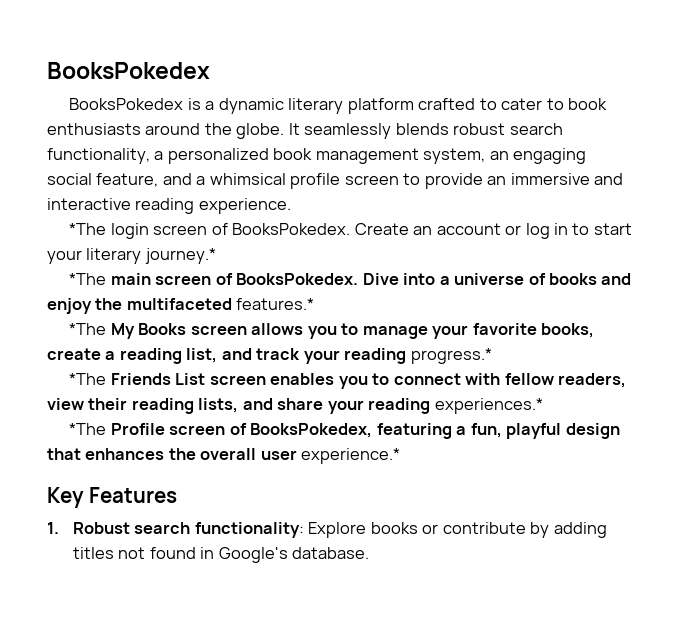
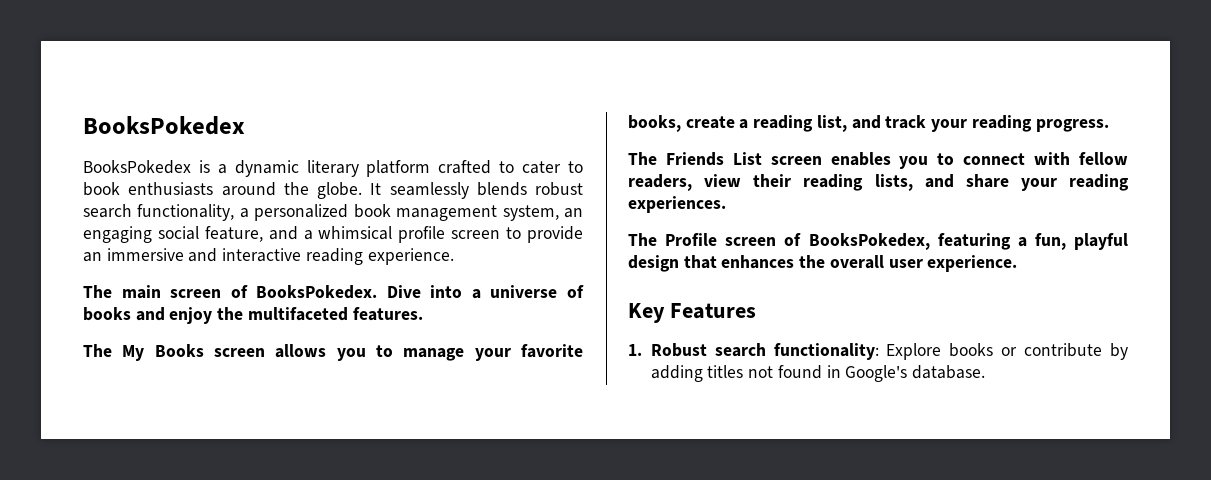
- *The login screen of BooksPokedex. Create an account or log in to start your literary journey.*
- *The main screen of BooksPokedex.
+ The main screen of BooksPokedex.
- Dive into a universe of books and enjoy the multifaceted features.*
- *The My Books screen allows you to manage your favorite books, create a reading list, and track your reading progress.*
- *The Friends List screen enables you to connect with fellow readers, view their reading lists, and share your reading experiences.*
- *The Profile screen of BooksPokedex, featuring a fun, playful design that enhances the overall user experience.*
+ Dive into a universe of books and enjoy the multifaceted features.
+ The My Books screen allows you to manage your favorite books, create a reading list, and track your reading progress.
+ The Friends List screen enables you to connect with fellow readers, view their reading lists, and share your reading experiences.
+ The Profile screen of BooksPokedex, featuring a fun, playful design that enhances the overall user experience.

